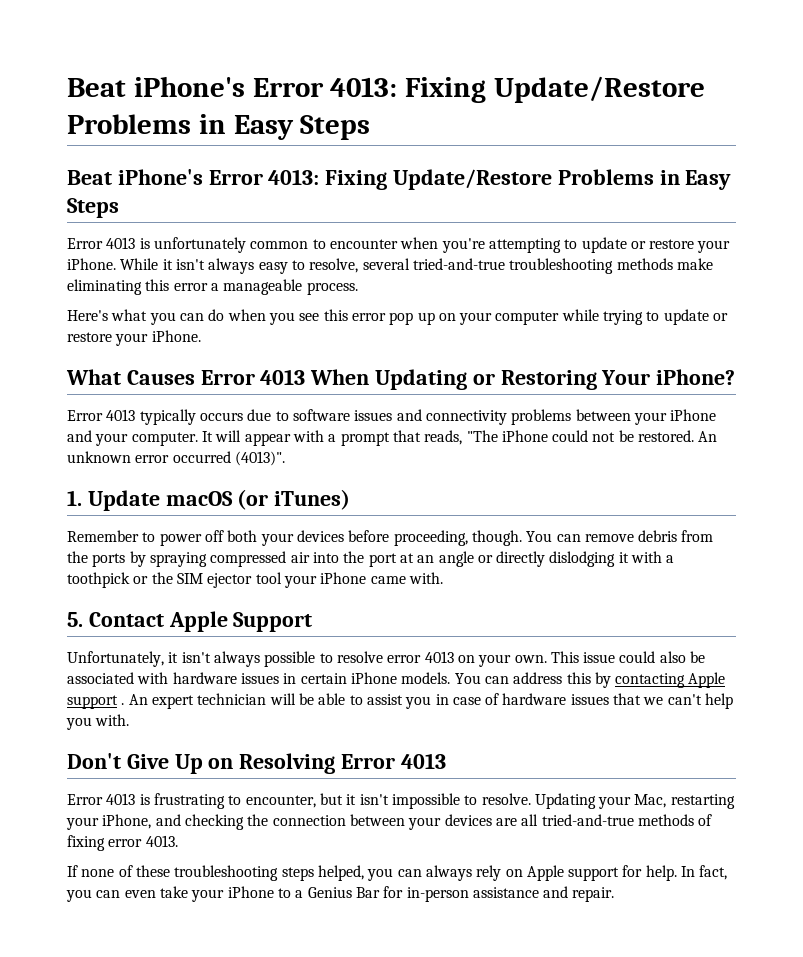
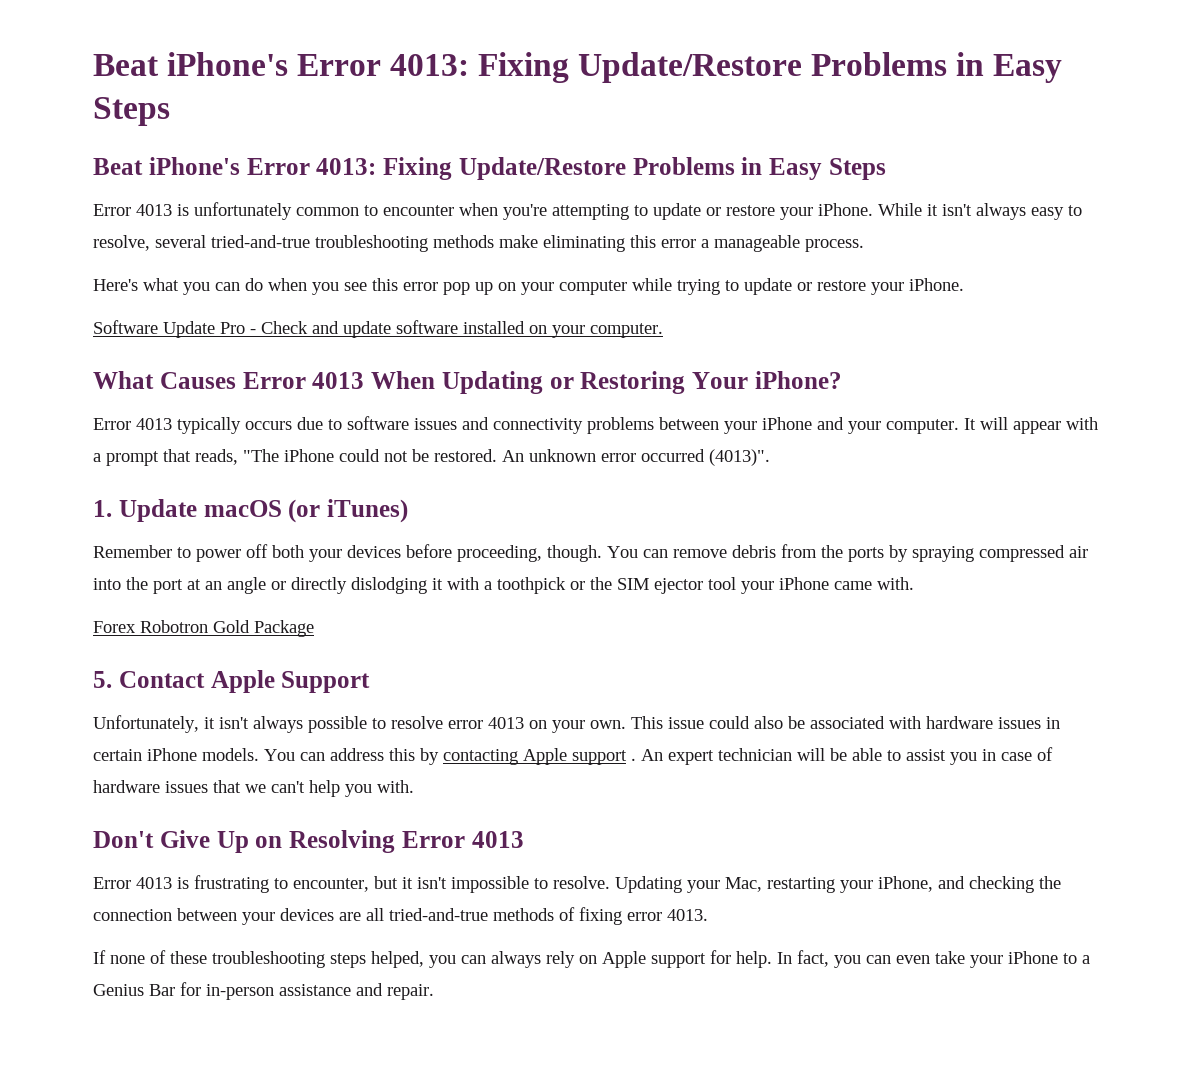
+ Software Update Pro - Check and update software installed on your computer.
+ Forex Robotron Gold Package

